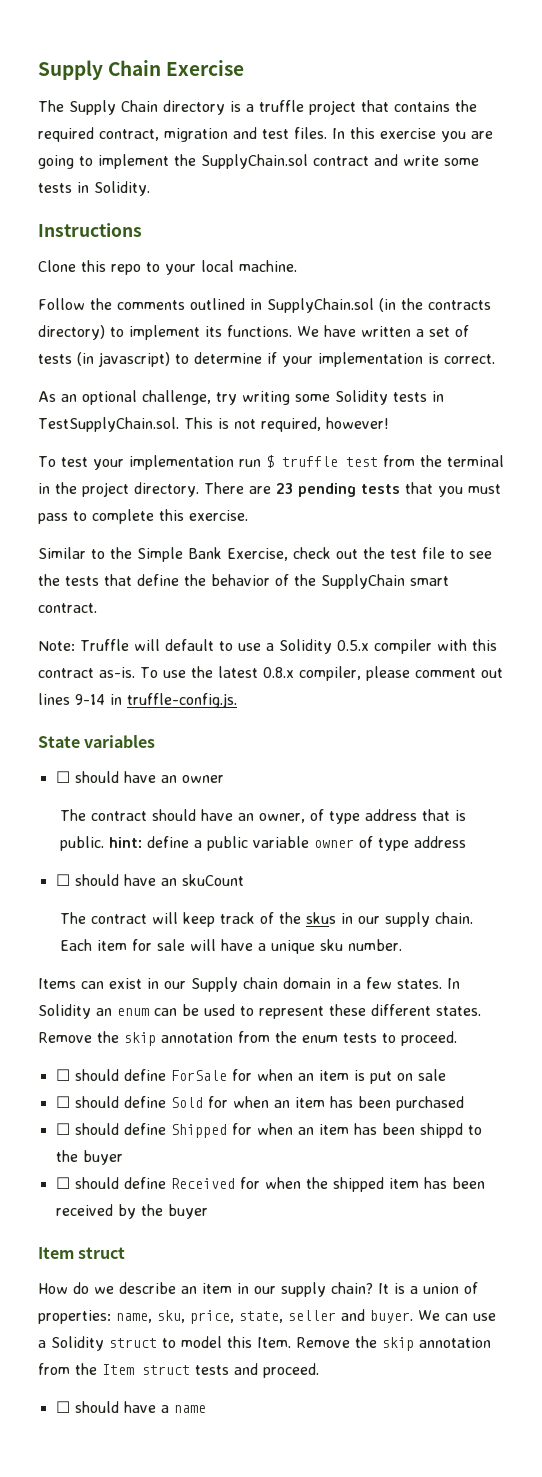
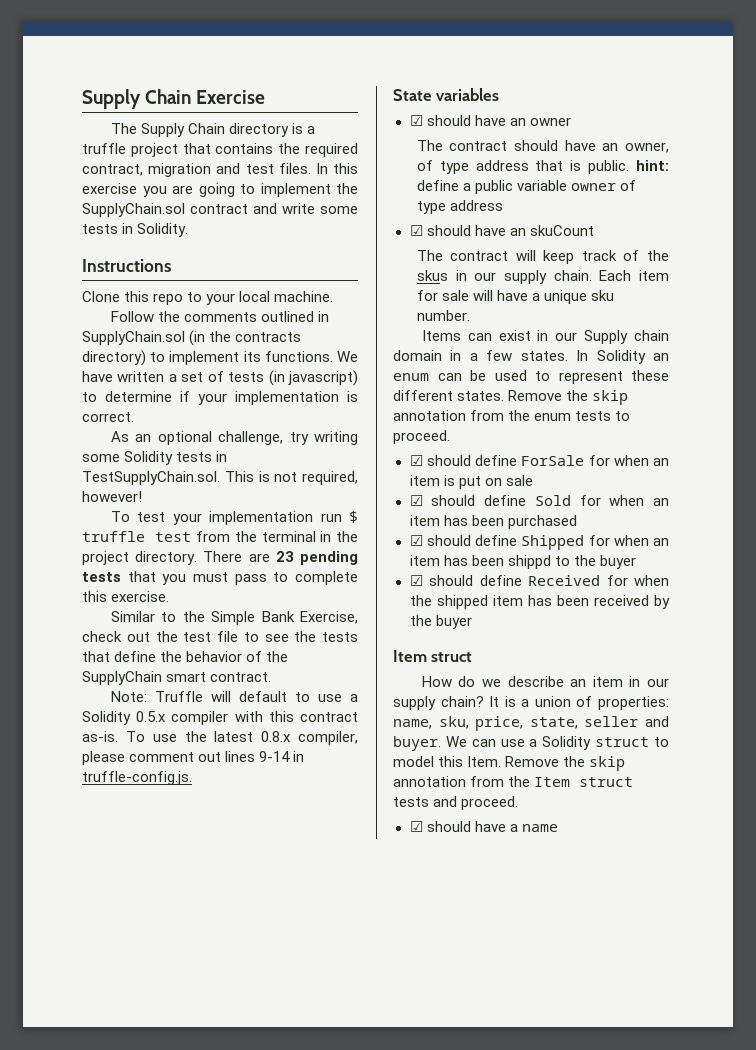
- ☐ should have an owner
+ ☑ should have an owner
- ☐ should have an skuCount
+ ☑ should have an skuCount
- ☐ should define ForSale for when an item is put on sale
+ ☑ should define ForSale for when an item is put on sale
- ☐ should define Sold for when an item has been purchased
+ ☑ should define Sold for when an item has been purchased
- ☐ should define Shipped for when an item has been shippd to the buyer
+ ☑ should define Shipped for when an item has been shippd to the buyer
- ☐ should define Received for when the shipped item has been received by the buyer
+ ☑ should define Received for when the shipped item has been received by the buyer
- ☐ should have a name
+ ☑ should have a name

